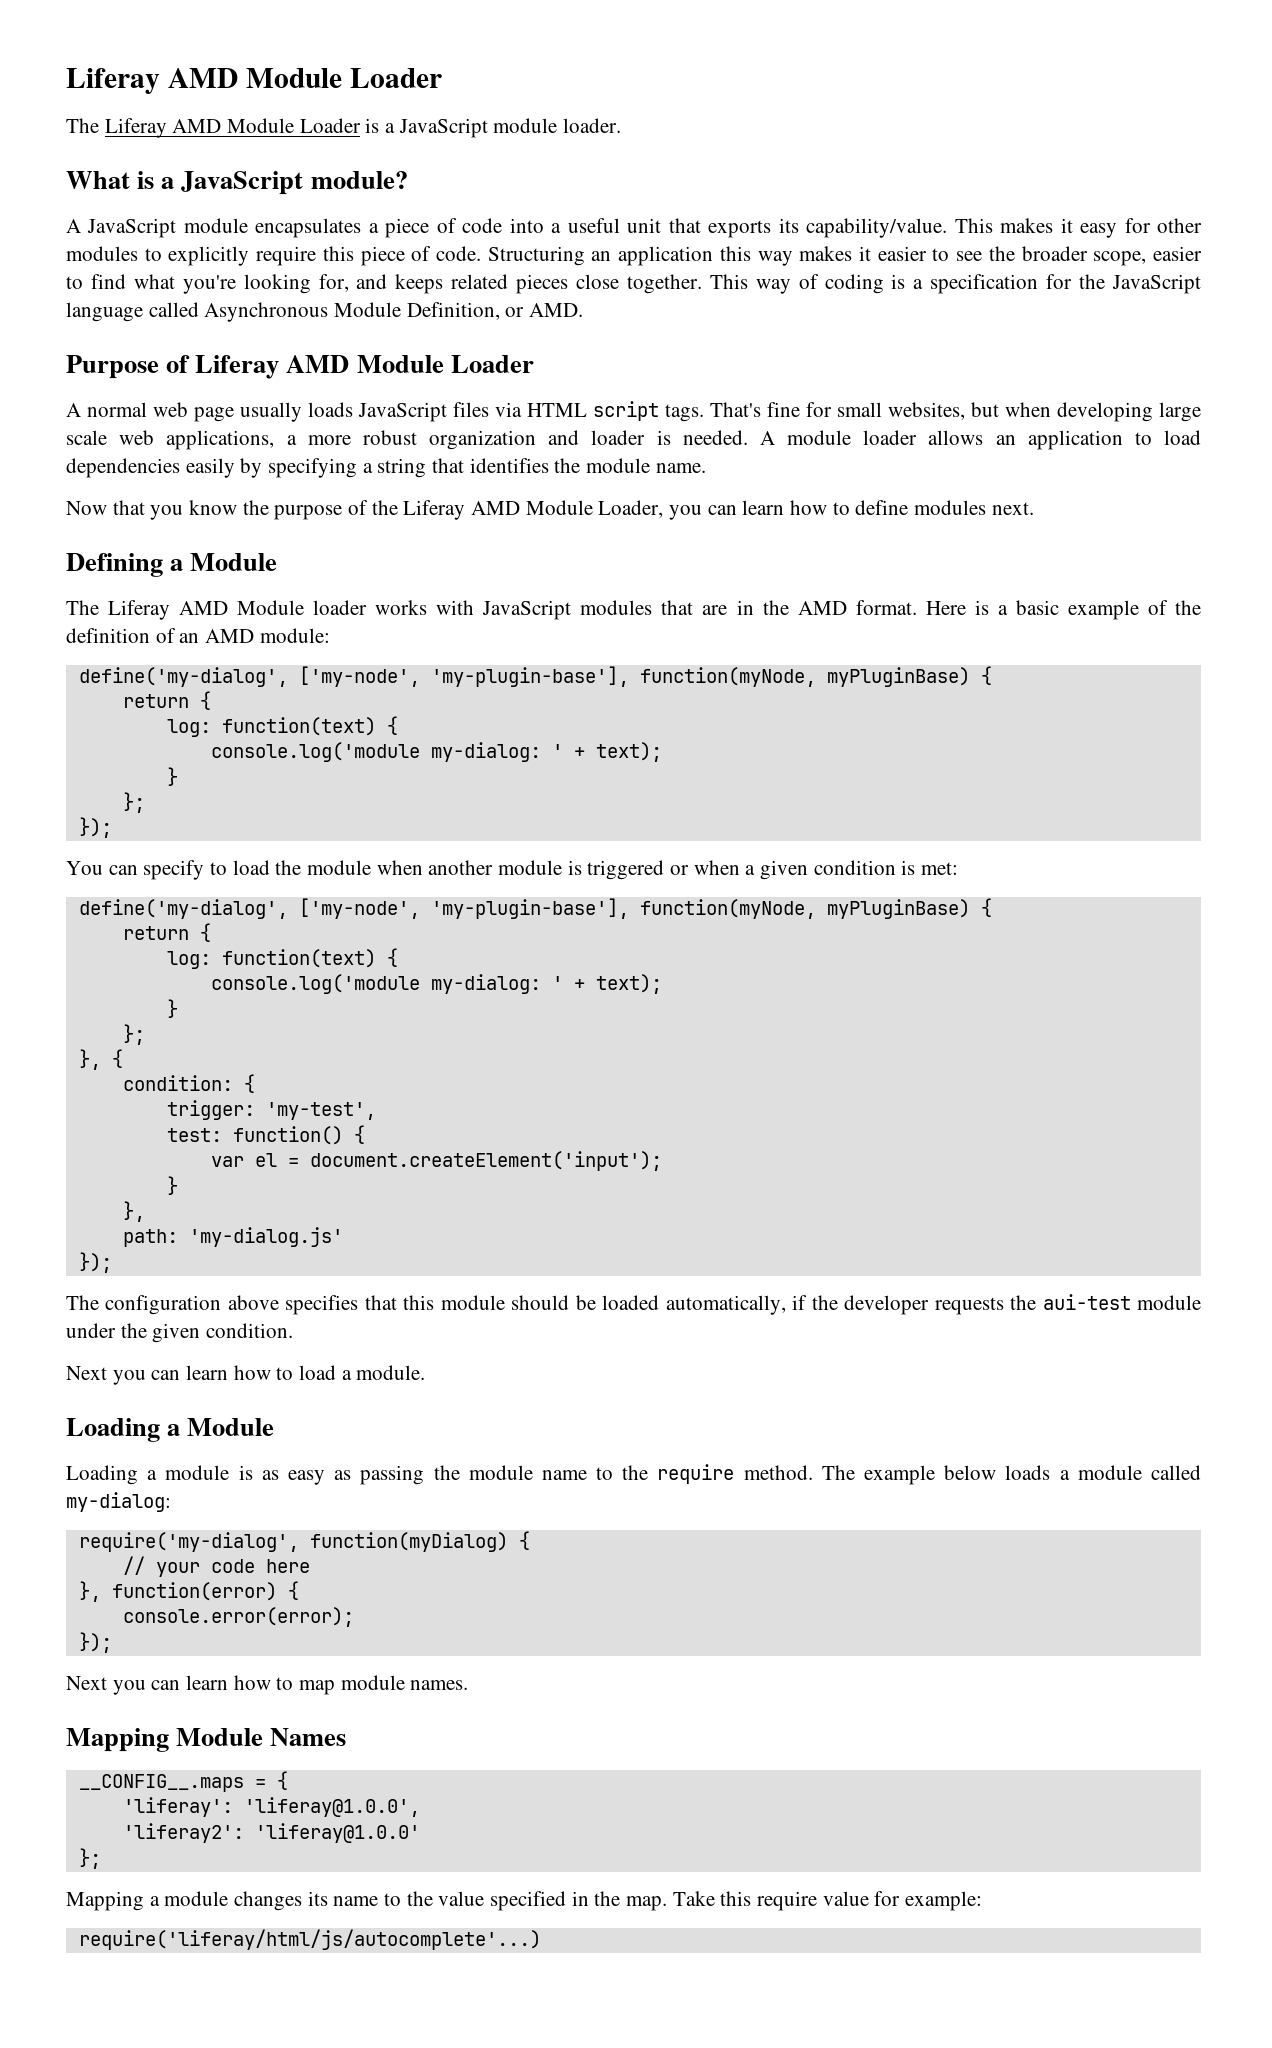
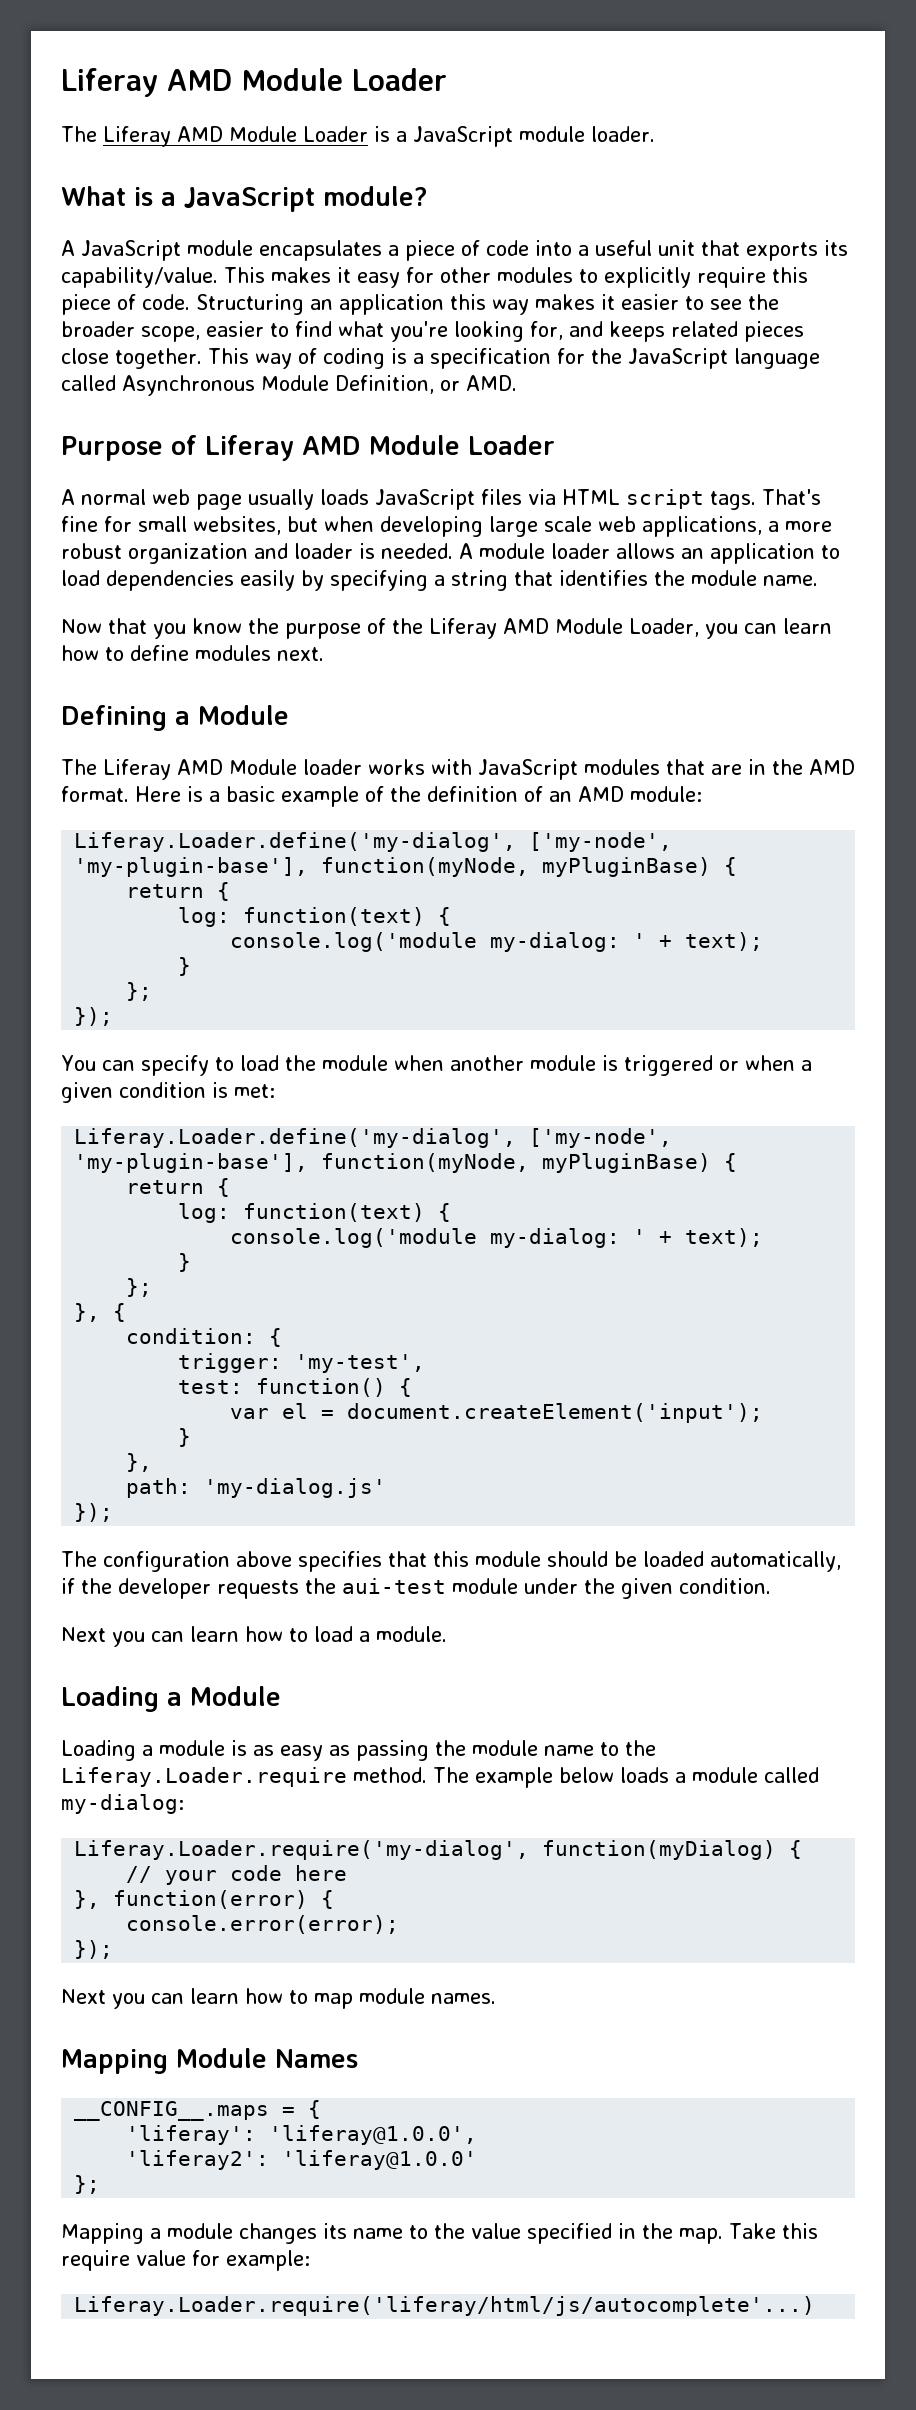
  Here is a basic example of the definition of an AMD module:
- define('my-dialog', ['my-node', 'my-plugin-base'], function(myNode, myPluginBase) {
+ Liferay.Loader.define('my-dialog', ['my-node', 'my-plugin-base'], function(myNode, myPluginBase) {
  You can specify to load the module when another module is triggered or when a given condition is met:
- define('my-dialog', ['my-node', 'my-plugin-base'], function(myNode, myPluginBase) {
+ Liferay.Loader.define('my-dialog', ['my-node', 'my-plugin-base'], function(myNode, myPluginBase) {
- Loading a module is as easy as passing the module name to the require method.
+ Loading a module is as easy as passing the module name to the Liferay.Loader.require method.
- require('my-dialog', function(myDialog) {
+ Liferay.Loader.require('my-dialog', function(myDialog) {
- require('liferay/html/js/autocomplete'...)
+ Liferay.Loader.require('liferay/html/js/autocomplete'...)

